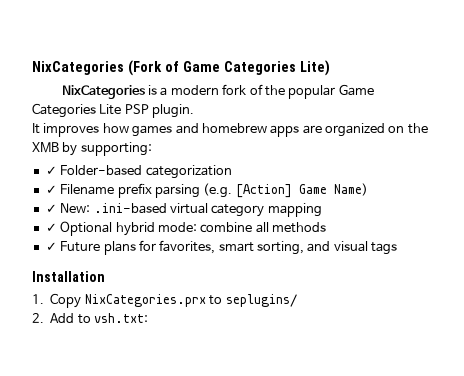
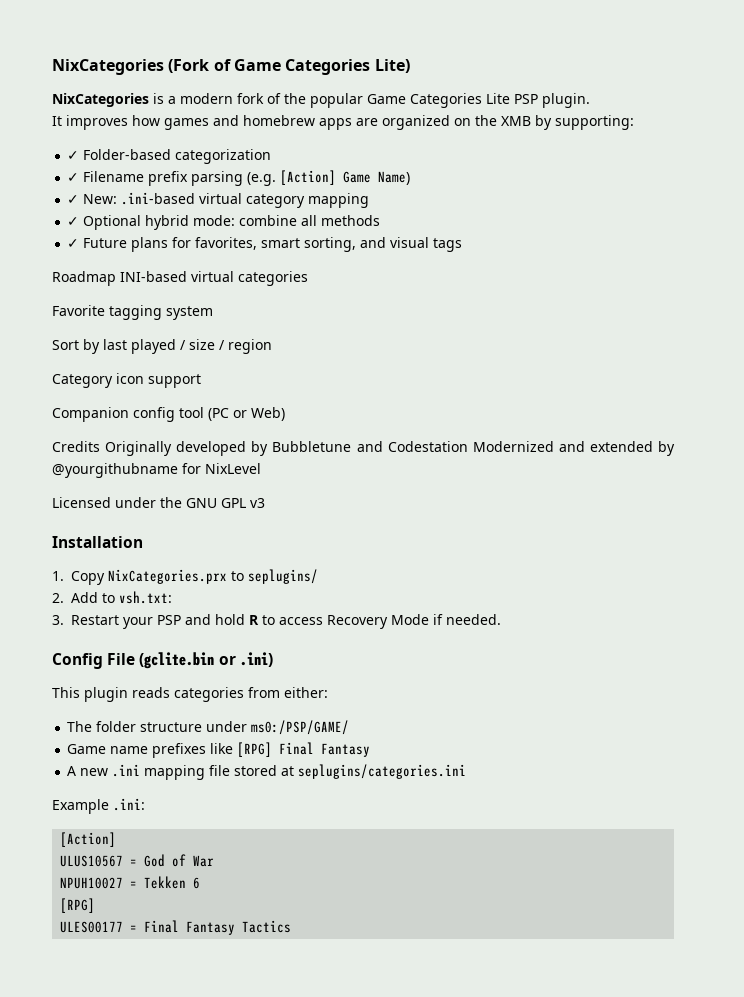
+ Roadmap INI-based virtual categories
+ Favorite tagging system
+ Sort by last played / size / region
+ Category icon support
+ Companion config tool (PC or Web)
+ Credits Originally developed by Bubbletune and Codestation Modernized and extended by @yourgithubname for NixLevel
+ Licensed under the GNU GPL v3
+ 3. Restart your PSP and hold R to access Recovery Mode if needed.
+ Config File (gclite.bin or .ini)
+ This plugin reads categories from either:
+ The folder structure under ms0:/PSP/GAME/
+ Game name prefixes like [RPG] Final Fantasy
+ A new .ini mapping file stored at seplugins/categories.ini
+ Example .ini:
+ [Action]
+ ULUS10567 = God of War
+ NPUH10027 = Tekken 6
+ [RPG]
+ ULES00177 = Final Fantasy Tactics

